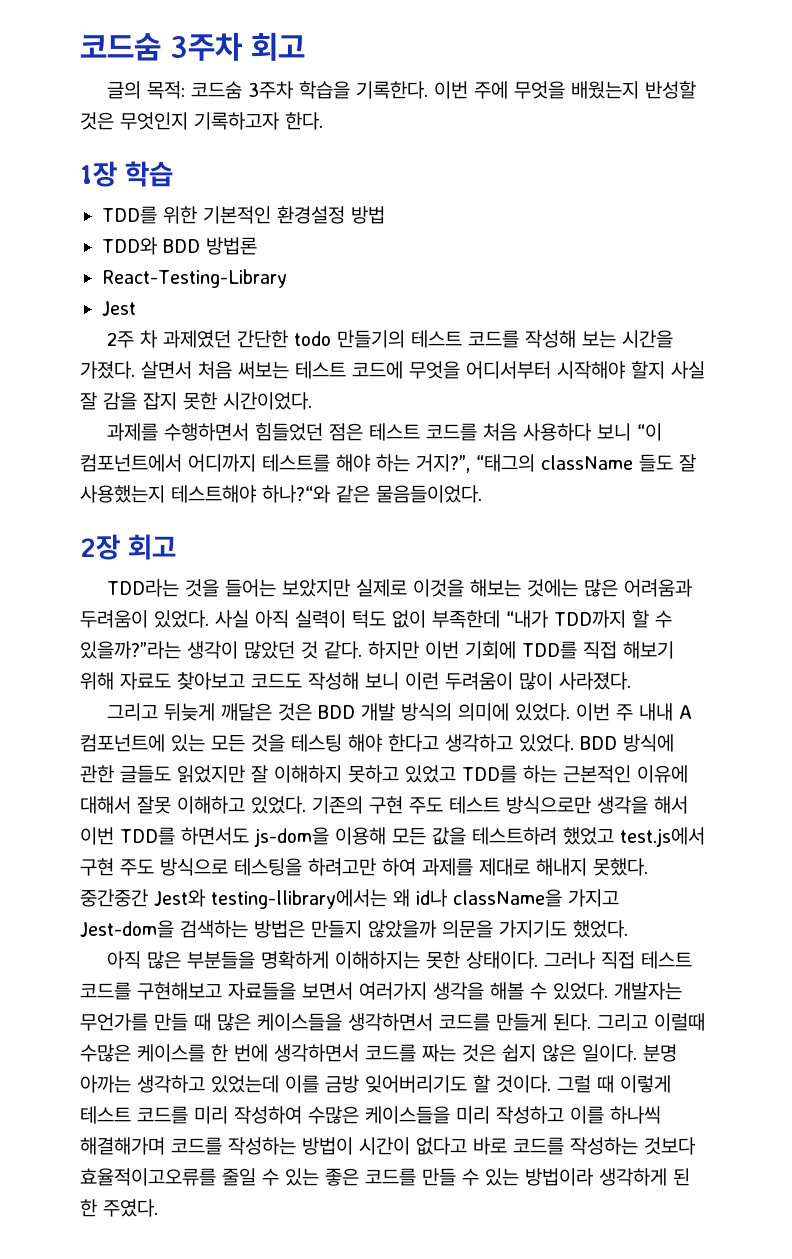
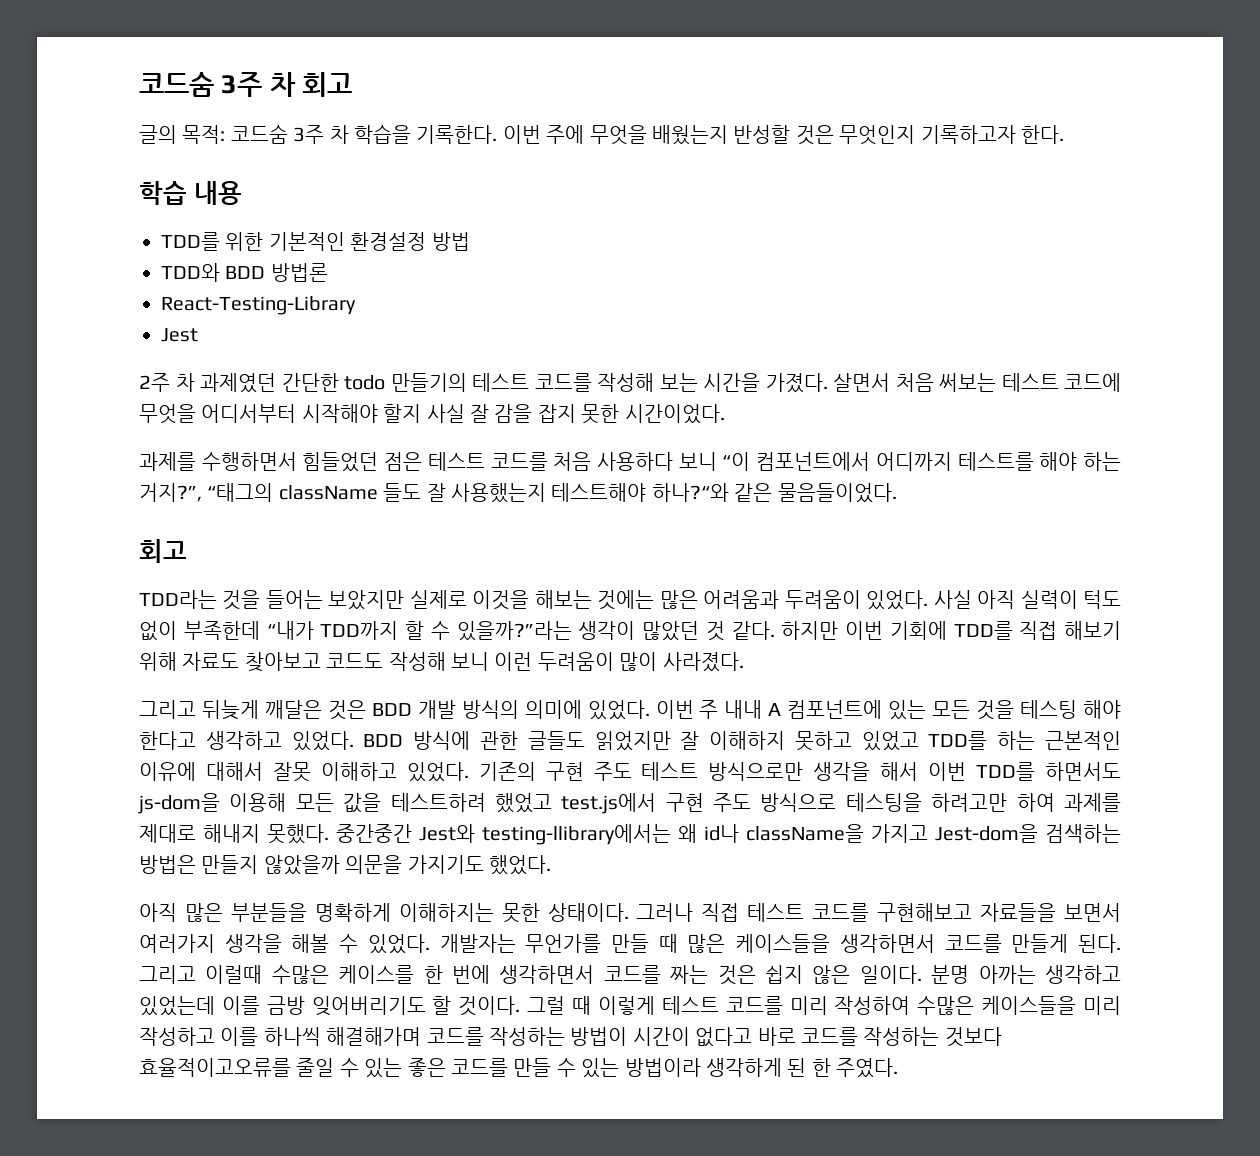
- 코드숨 3주차 회고
+ 코드숨 3주 차 회고
- 글의 목적: 코드숨 3주차 학습을 기록한다.
+ 글의 목적: 코드숨 3주 차 학습을 기록한다.
- 1장 학습
+ 학습 내용
  과제를 수행하면서 힘들었던 점은 테스트 코드를 처음 사용하다 보니 “이 컴포넌트에서 어디까지 테스트를 해야 하는 거지?”, “태그의 className 들도 잘 사용했는지 테스트해야 하나?“와 같은 물음들이었다.
- 2장 회고
+ 회고

